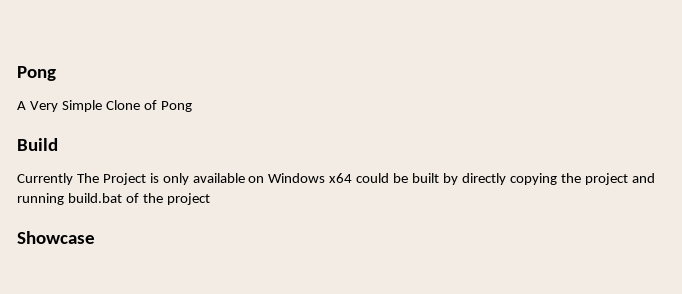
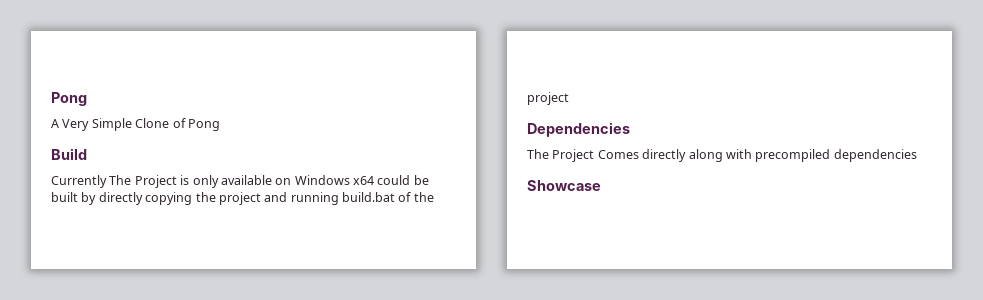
+ Dependencies
+ The Project Comes directly along with precompiled dependencies

